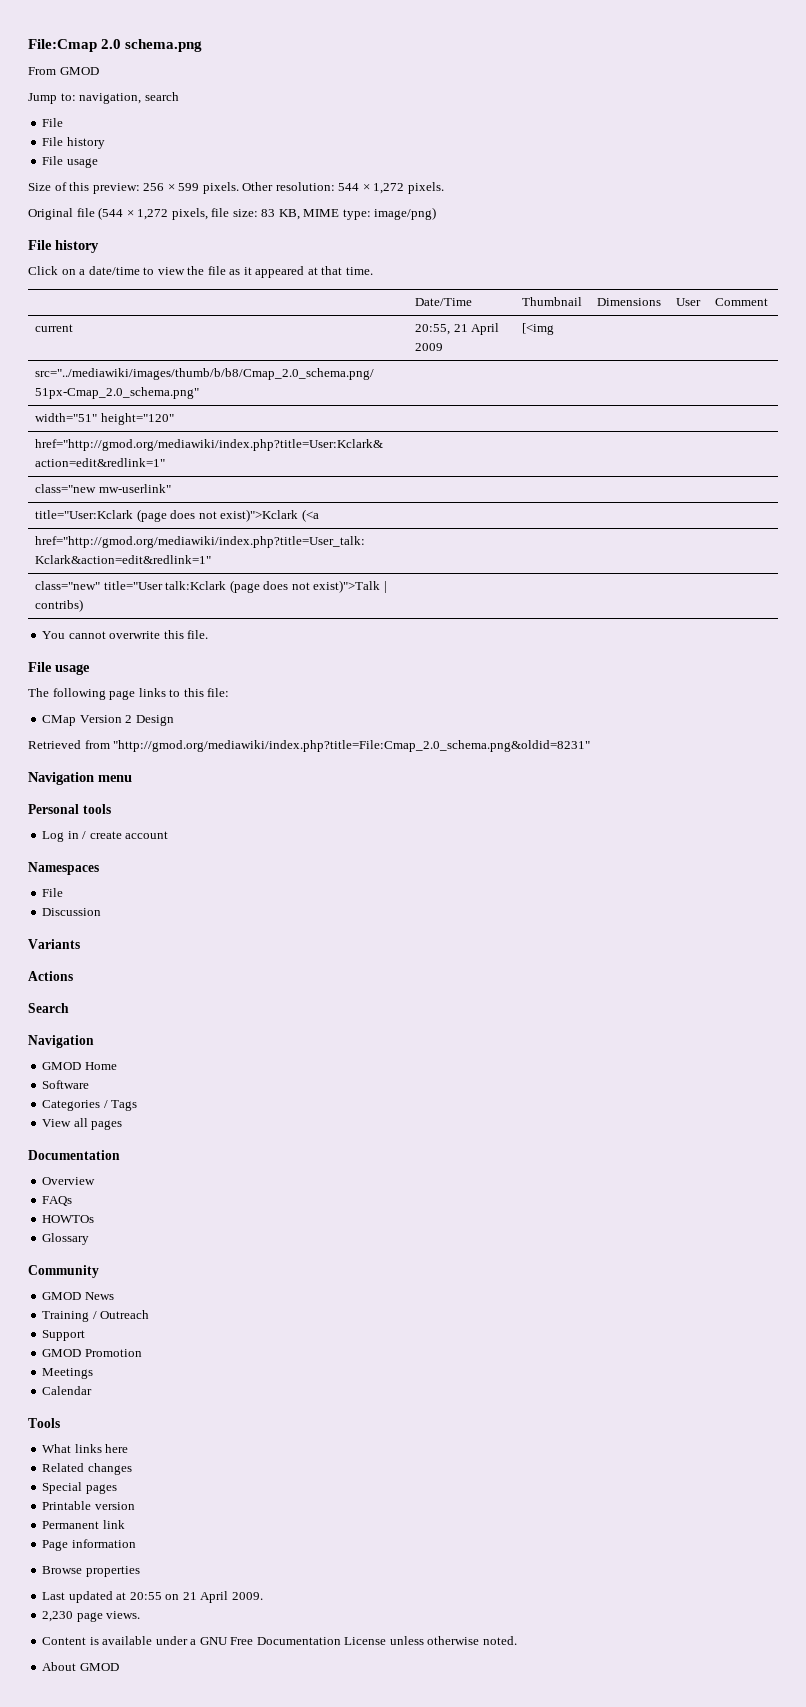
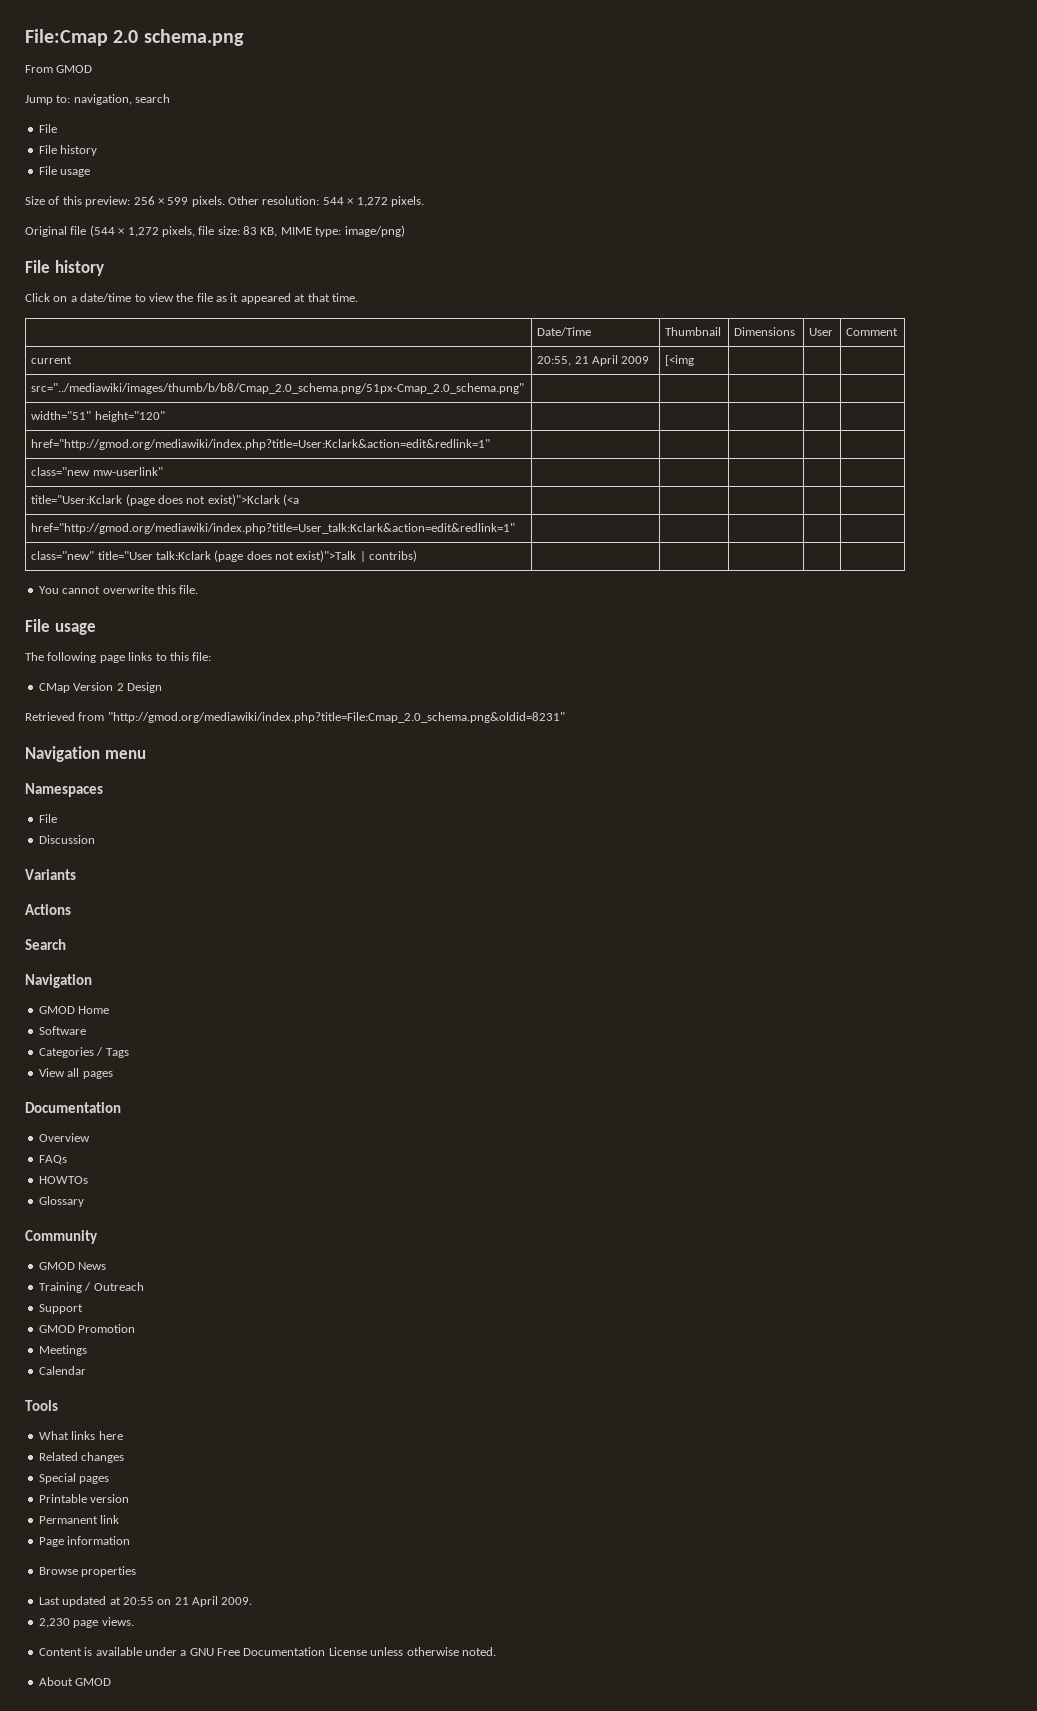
- Personal tools
- Log in / create account

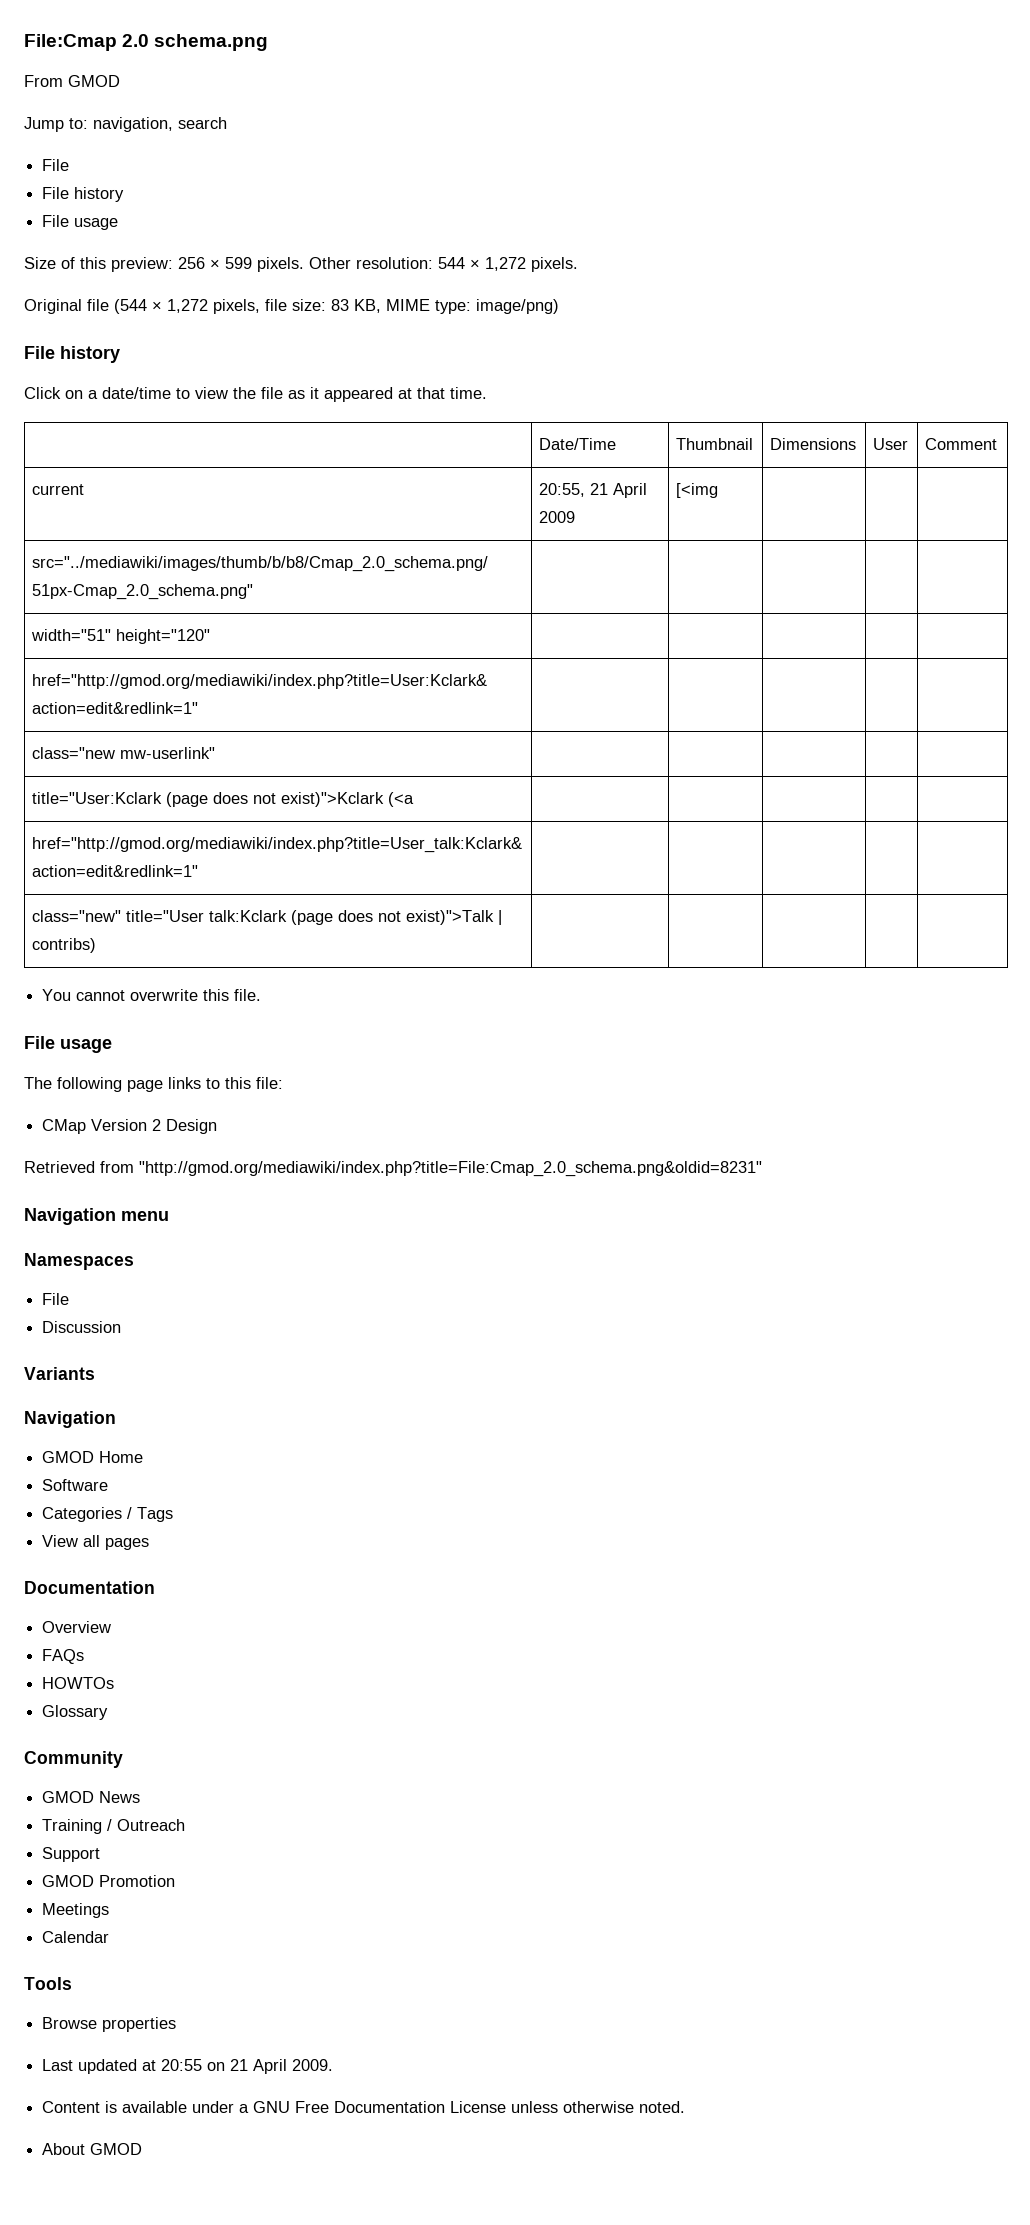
- Actions
- Search
- What links here
- Related changes
- Special pages
- Printable version
- Permanent link
- Page information
- 2,230 page views.

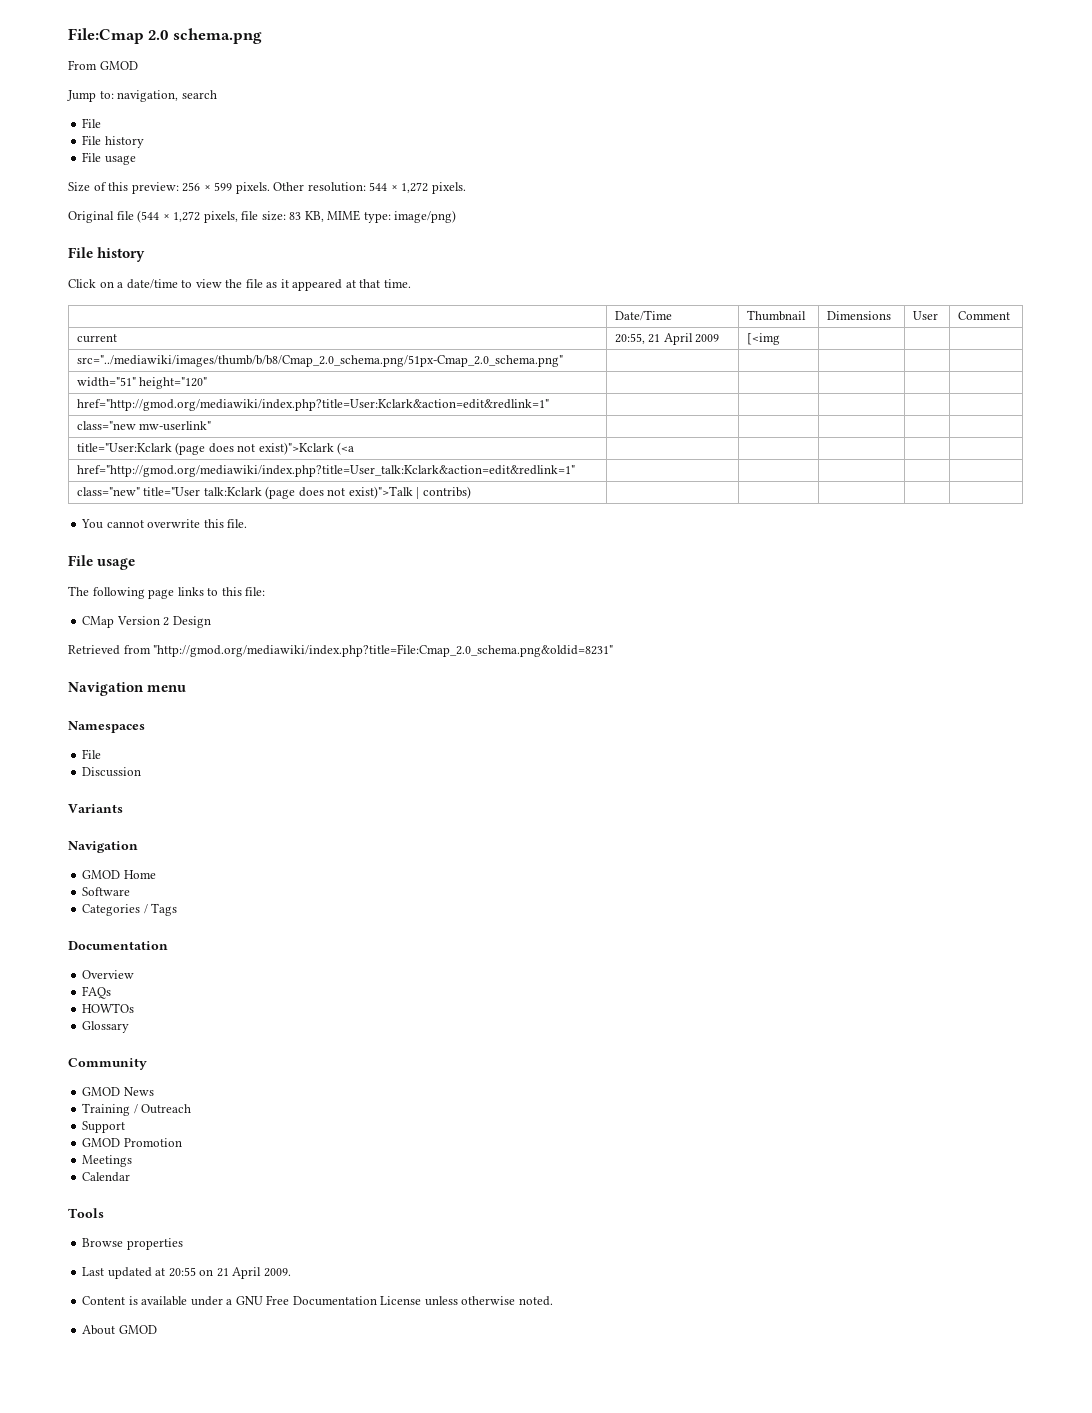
- View all pages

